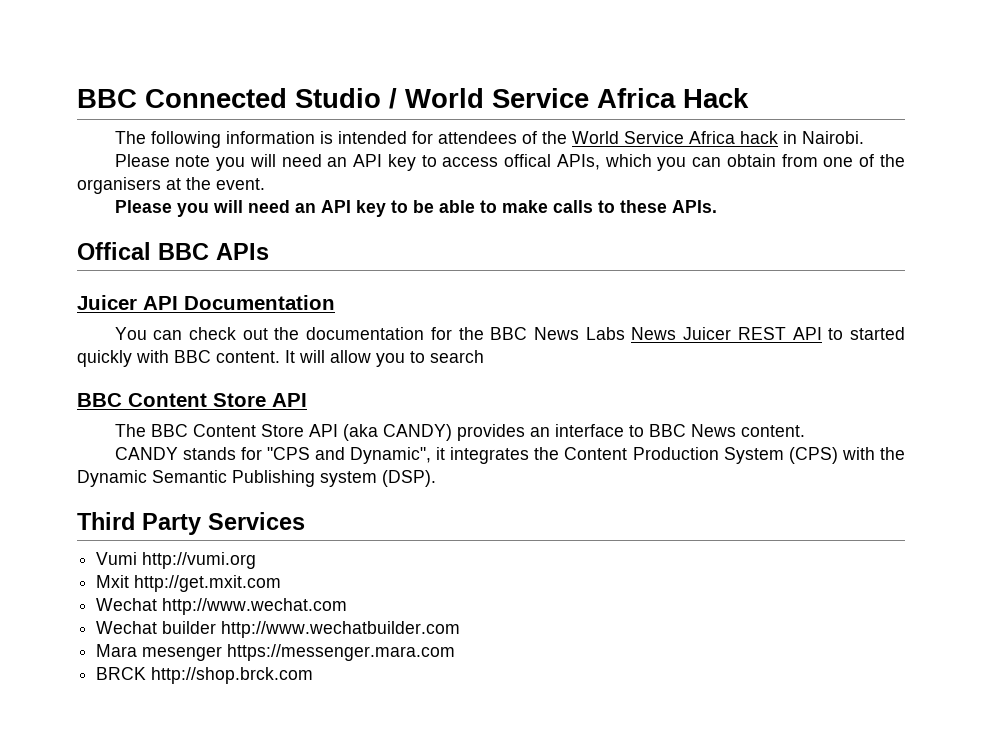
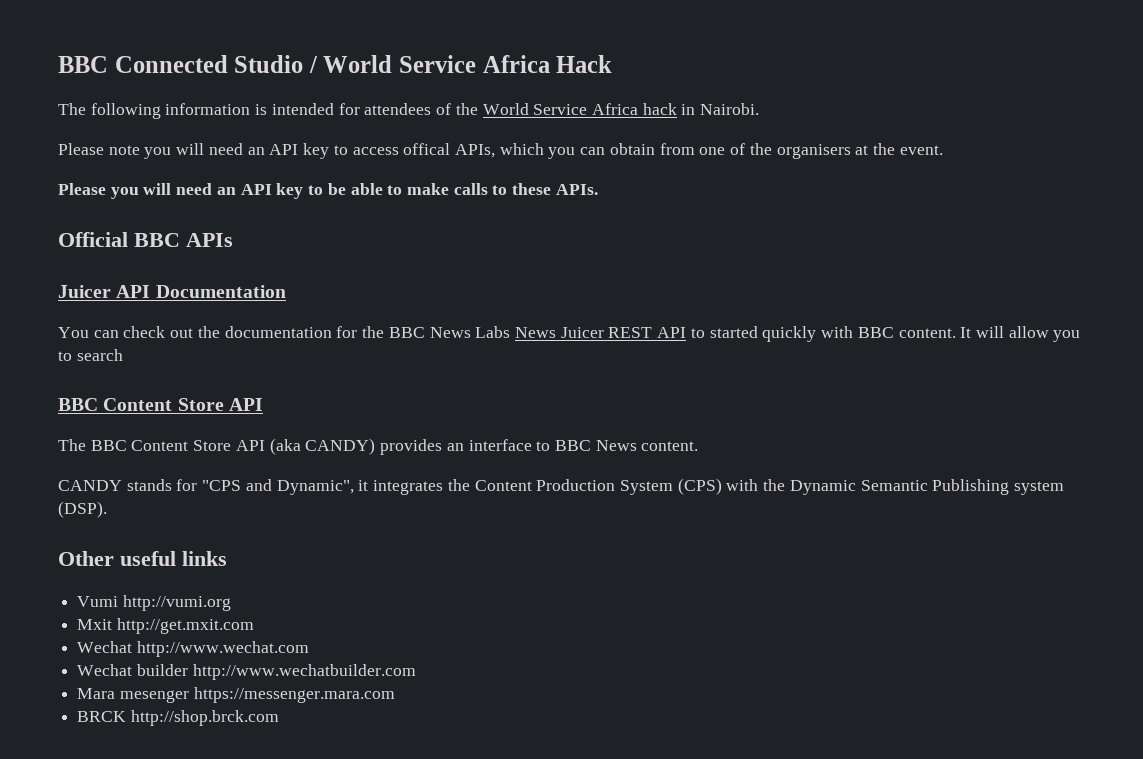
- Offical BBC APIs
+ Official BBC APIs
- Third Party Services
+ Other useful links

